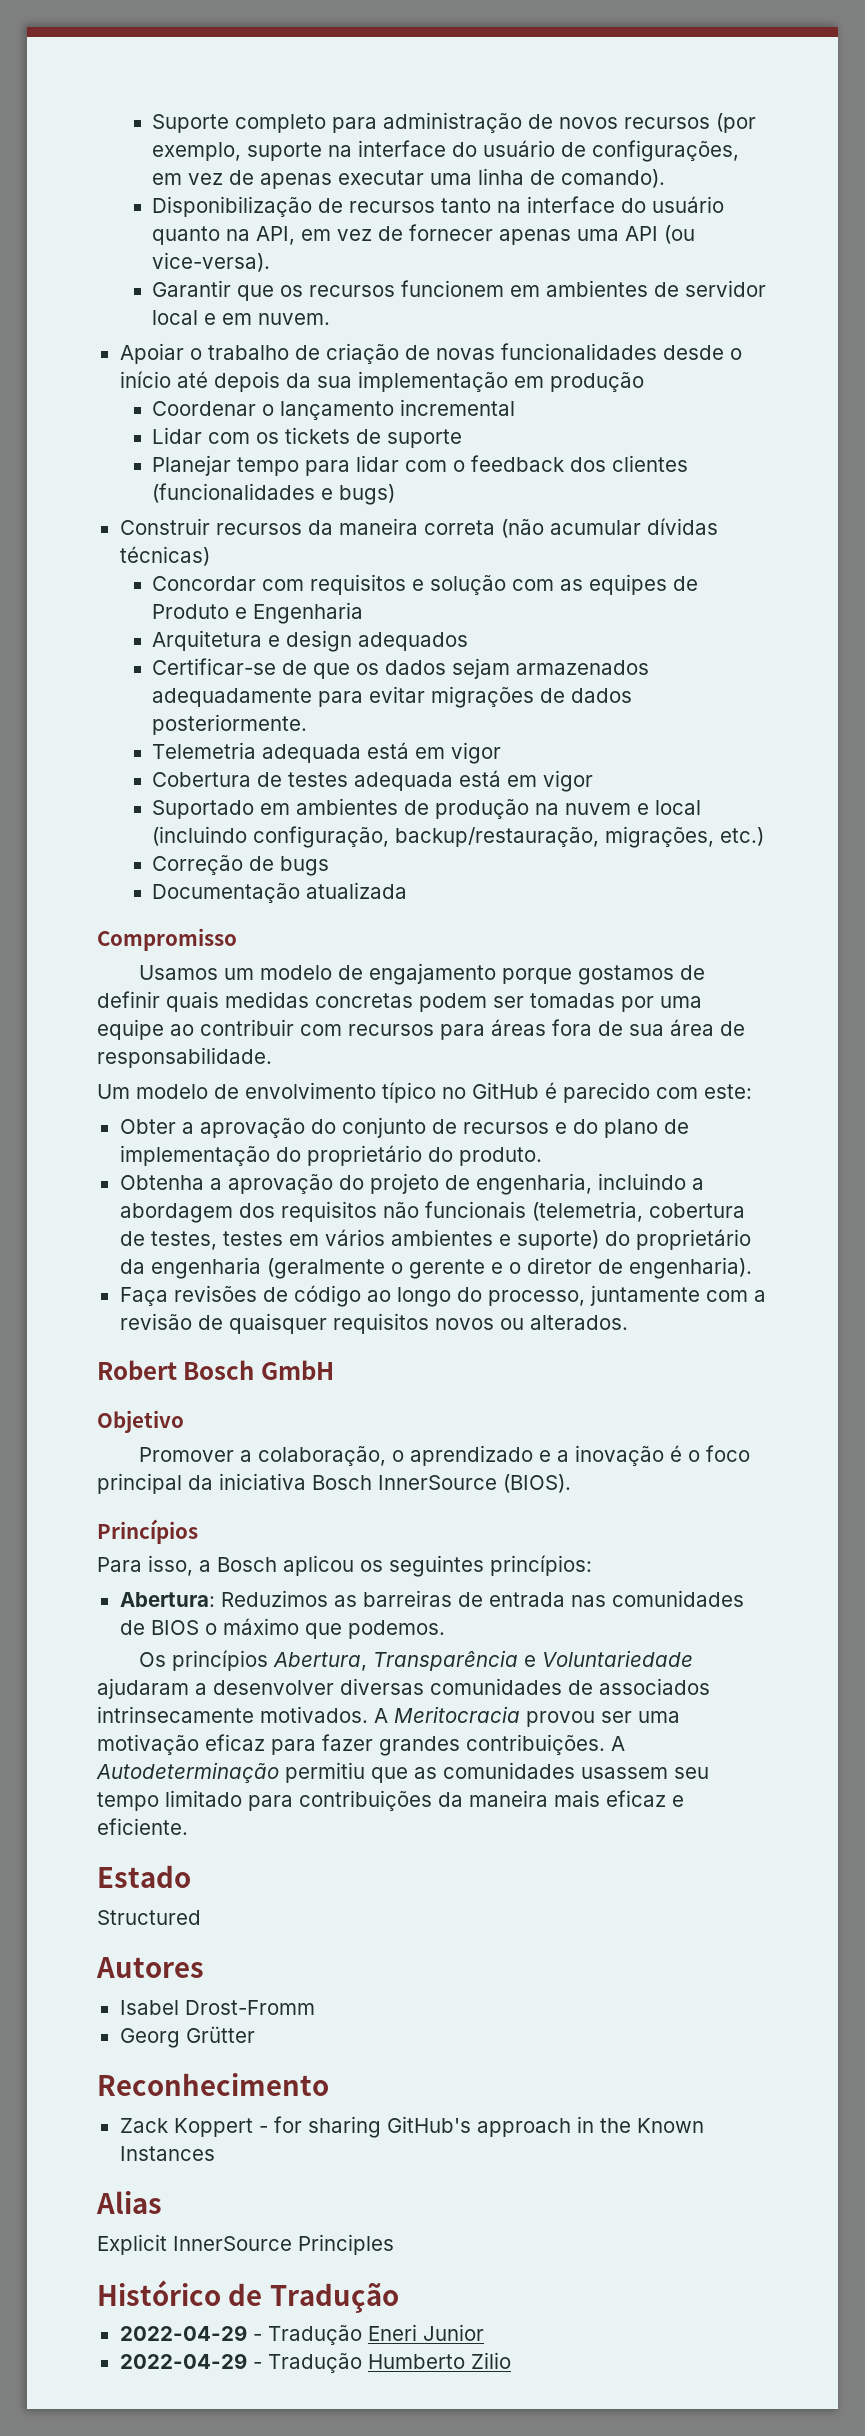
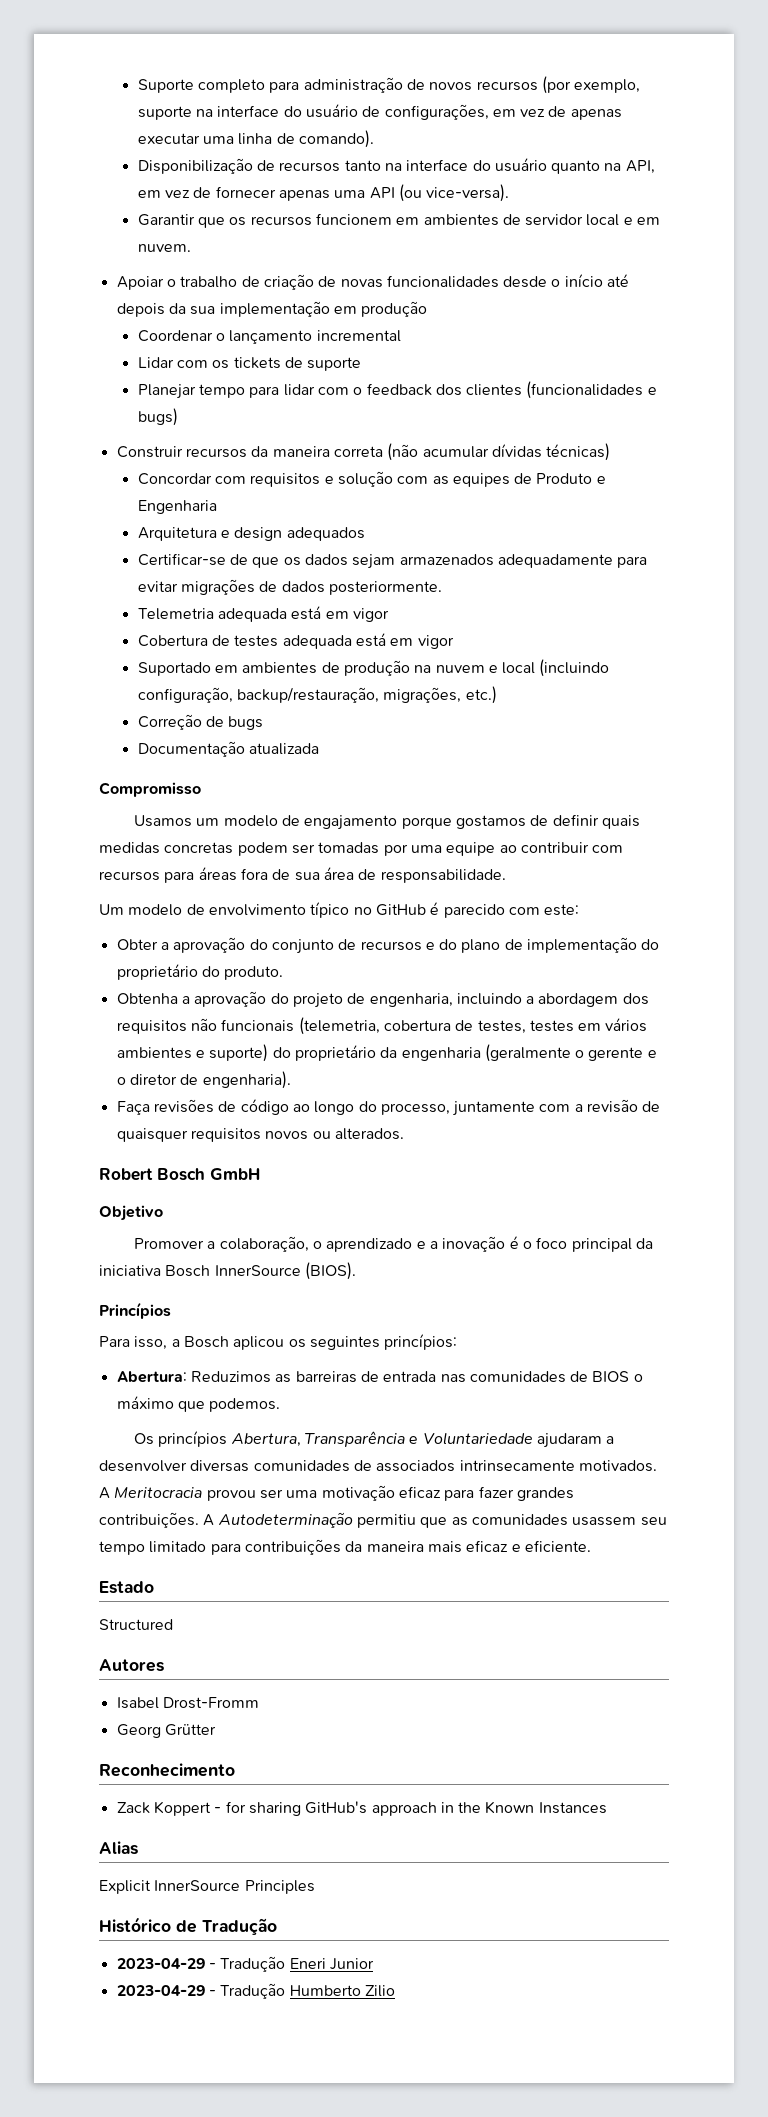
- 2022-04-29 - Tradução Eneri Junior
+ 2023-04-29 - Tradução Eneri Junior
- 2022-04-29 - Tradução Humberto Zilio
+ 2023-04-29 - Tradução Humberto Zilio

